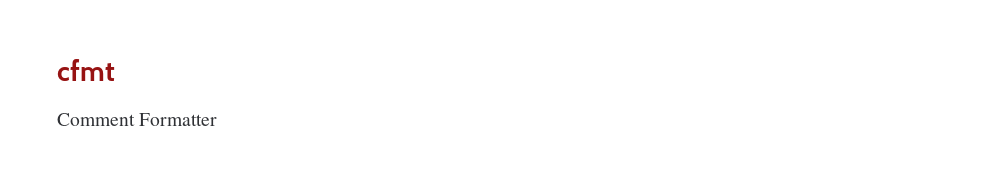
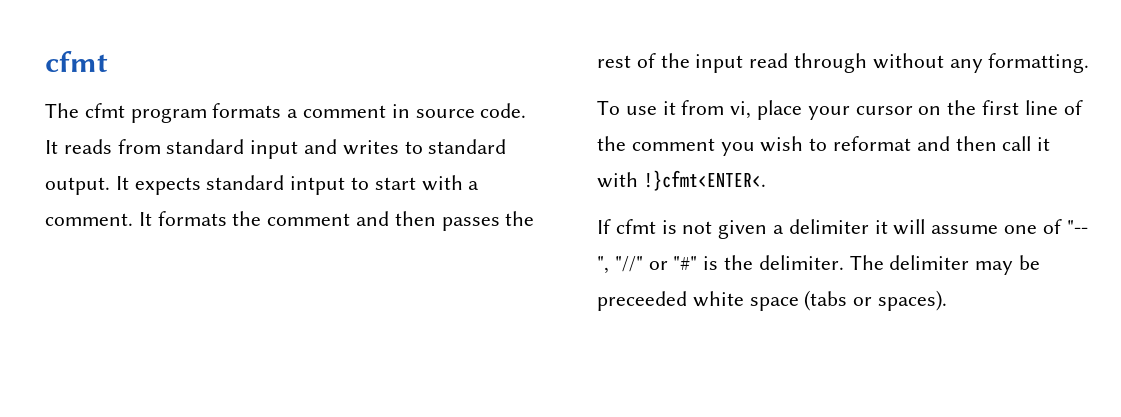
- Comment Formatter
+ The cfmt program formats a comment in source code. It reads from standard input and writes to standard output. It expects standard intput to start with a comment. It formats the comment and then passes the rest of the input read through without any formatting.
+ To use it from vi, place your cursor on the first line of the comment you wish to reformat and then call it with !}cfmt<ENTER<.
+ If cfmt is not given a delimiter it will assume one of "-- ", "//" or "#" is the delimiter. The delimiter may be preceeded white space (tabs or spaces).

